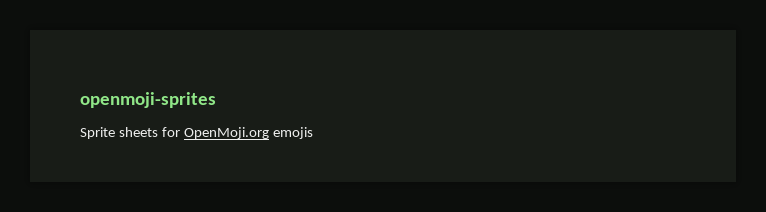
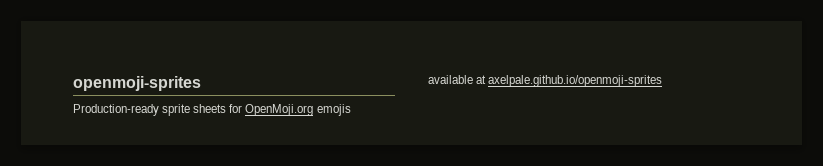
- Sprite sheets for OpenMoji.org emojis
+ Production-ready sprite sheets for OpenMoji.org emojis available at axelpale.github.io/openmoji-sprites

